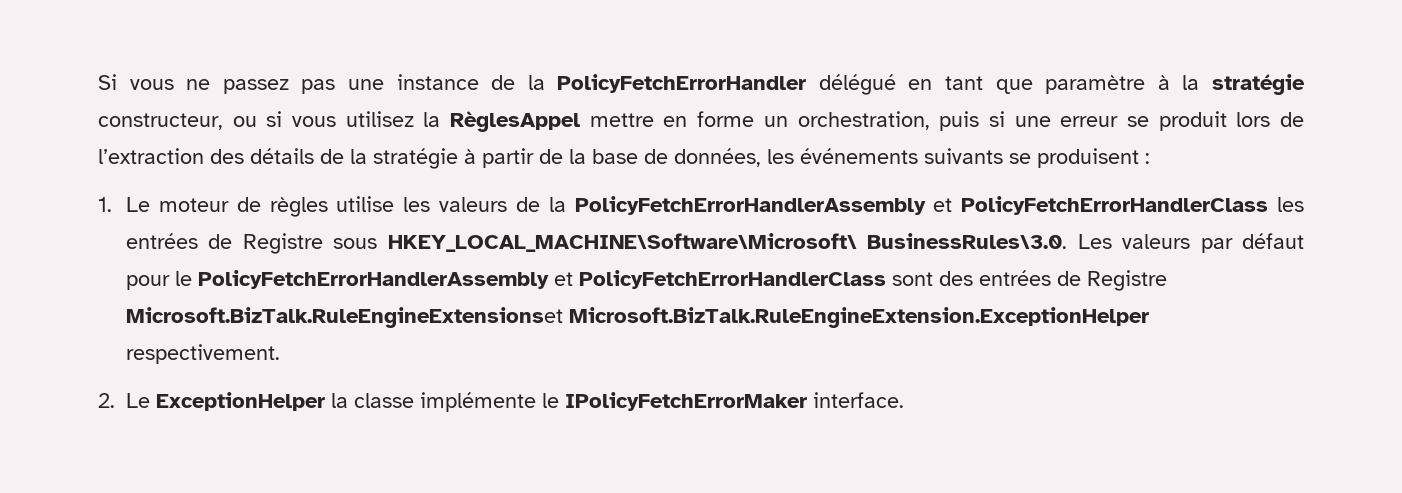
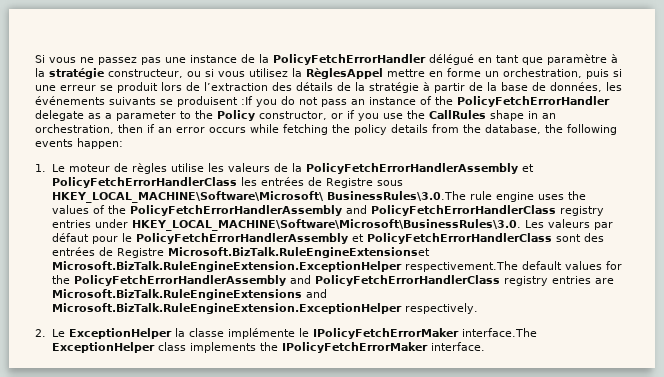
- Si vous ne passez pas une instance de la PolicyFetchErrorHandler délégué en tant que paramètre à la stratégie constructeur, ou si vous utilisez la RèglesAppel mettre en forme un orchestration, puis si une erreur se produit lors de l’extraction des détails de la stratégie à partir de la base de données, les événements suivants se produisent :
+ Si vous ne passez pas une instance de la PolicyFetchErrorHandler délégué en tant que paramètre à la stratégie constructeur, ou si vous utilisez la RèglesAppel mettre en forme un orchestration, puis si une erreur se produit lors de l’extraction des détails de la stratégie à partir de la base de données, les événements suivants se produisent :If you do not pass an instance of the PolicyFetchErrorHandler delegate as a parameter to the Policy constructor, or if you use the CallRules shape in an orchestration, then if an error occurs while fetching the policy details from the database, the following events happen:
- 1. Le moteur de règles utilise les valeurs de la PolicyFetchErrorHandlerAssembly et PolicyFetchErrorHandlerClass les entrées de Registre sous HKEY_LOCAL_MACHINE\Software\Microsoft\ BusinessRules\3.0. Les valeurs par défaut pour le PolicyFetchErrorHandlerAssembly et PolicyFetchErrorHandlerClass sont des entrées de Registre Microsoft.BizTalk.RuleEngineExtensionset Microsoft.BizTalk.RuleEngineExtension.ExceptionHelper respectivement.
+ 1. Le moteur de règles utilise les valeurs de la PolicyFetchErrorHandlerAssembly et PolicyFetchErrorHandlerClass les entrées de Registre sous HKEY_LOCAL_MACHINE\Software\Microsoft\ BusinessRules\3.0.The rule engine uses the values of the PolicyFetchErrorHandlerAssembly and PolicyFetchErrorHandlerClass registry entries under HKEY_LOCAL_MACHINE\Software\Microsoft\BusinessRules\3.0. Les valeurs par défaut pour le PolicyFetchErrorHandlerAssembly et PolicyFetchErrorHandlerClass sont des entrées de Registre Microsoft.BizTalk.RuleEngineExtensionset Microsoft.BizTalk.RuleEngineExtension.ExceptionHelper respectivement.The default values for the PolicyFetchErrorHandlerAssembly and PolicyFetchErrorHandlerClass registry entries are Microsoft.BizTalk.RuleEngineExtensions and Microsoft.BizTalk.RuleEngineExtension.ExceptionHelper respectively.
- 2. Le ExceptionHelper la classe implémente le IPolicyFetchErrorMaker interface.
+ 2. Le ExceptionHelper la classe implémente le IPolicyFetchErrorMaker interface.The ExceptionHelper class implements the IPolicyFetchErrorMaker interface.

